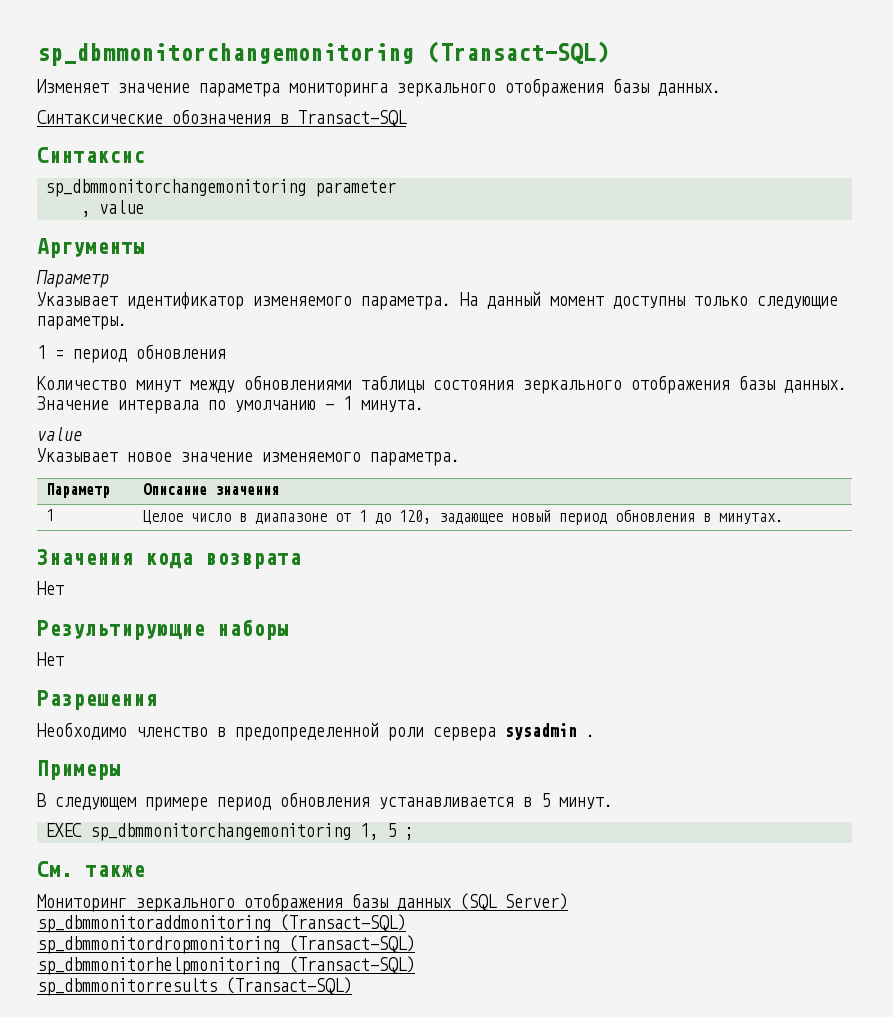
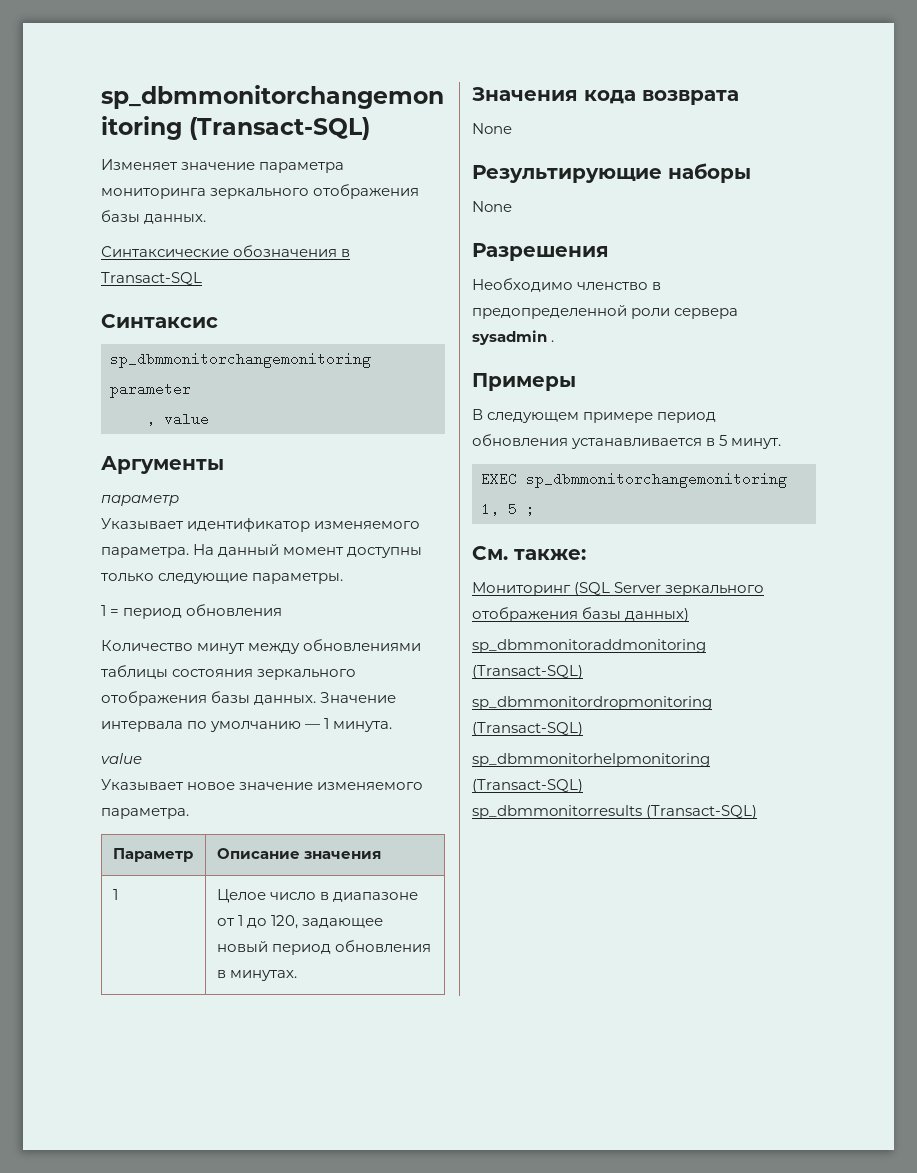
  Аргументы
- Параметр
+ параметр
  Значения кода возврата
- Нет
+ None
  Результирующие наборы
- Нет
+ None
- См. также
+ См. также:
- Мониторинг зеркального отображения базы данных (SQL Server)
+ Мониторинг (SQL Server зеркального отображения базы данных)

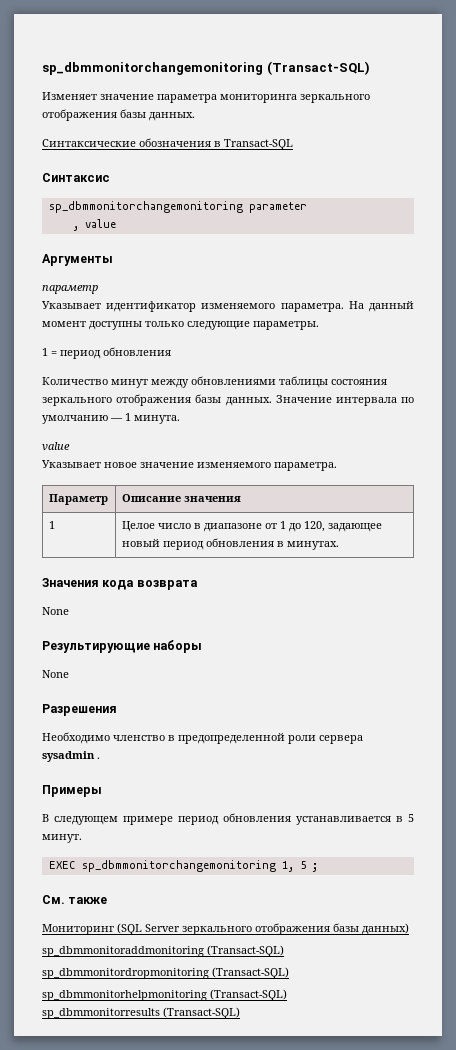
- См. также:
+ См. также

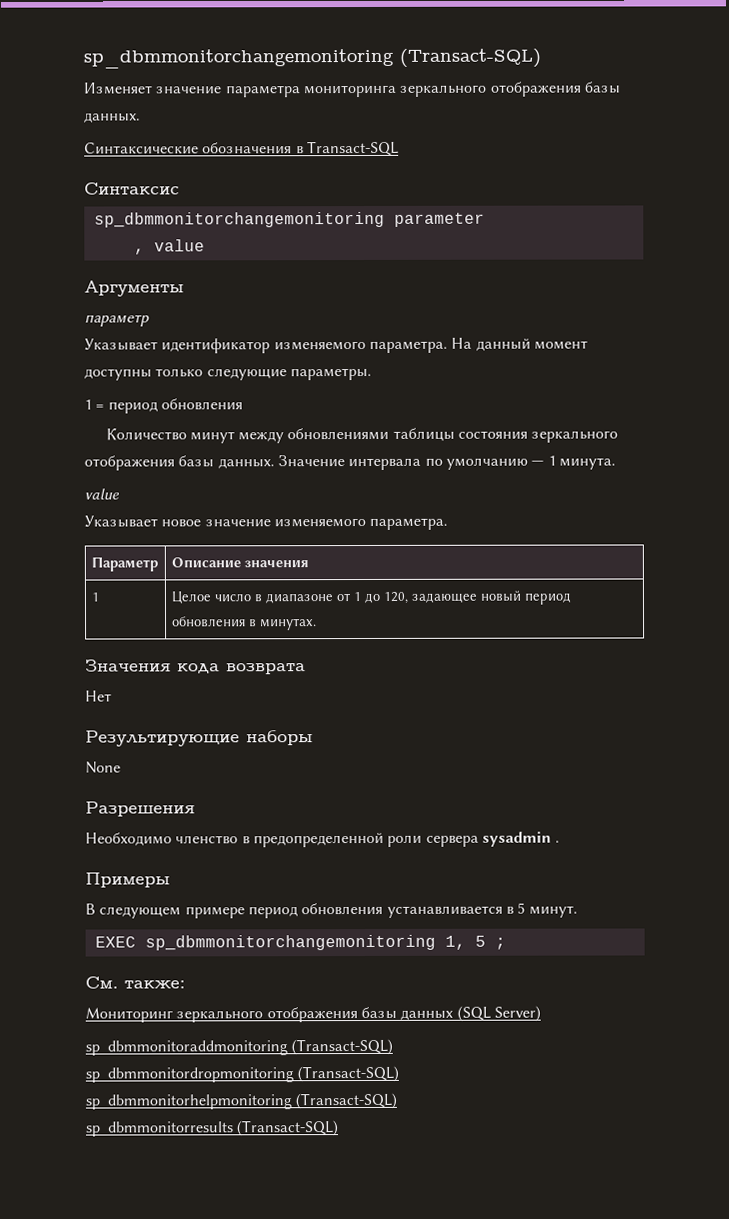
  Значения кода возврата
- None
+ Нет
- См. также
+ См. также:
- Мониторинг (SQL Server зеркального отображения базы данных)
+ Мониторинг зеркального отображения базы данных (SQL Server)

